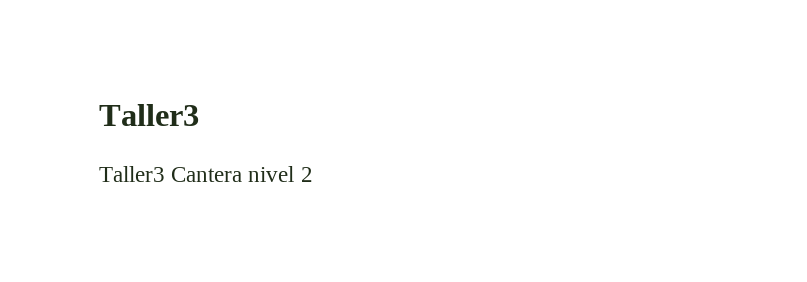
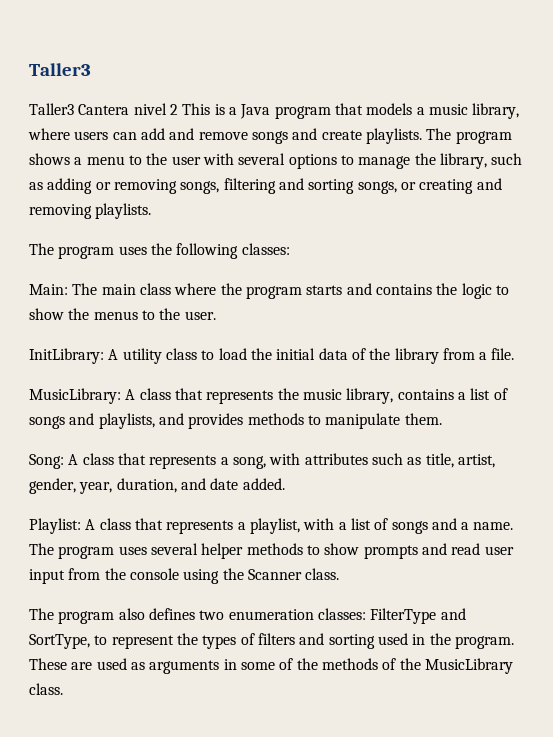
- Taller3 Cantera nivel 2
+ Taller3 Cantera nivel 2 This is a Java program that models a music library, where users can add and remove songs and create playlists. The program shows a menu to the user with several options to manage the library, such as adding or removing songs, filtering and sorting songs, or creating and removing playlists.
+ The program uses the following classes:
+ Main: The main class where the program starts and contains the logic to show the menus to the user.
+ InitLibrary: A utility class to load the initial data of the library from a file.
+ MusicLibrary: A class that represents the music library, contains a list of songs and playlists, and provides methods to manipulate them.
+ Song: A class that represents a song, with attributes such as title, artist, gender, year, duration, and date added.
+ Playlist: A class that represents a playlist, with a list of songs and a name. The program uses several helper methods to show prompts and read user input from the console using the Scanner class.
+ The program also defines two enumeration classes: FilterType and SortType, to represent the types of filters and sorting used in the program. These are used as arguments in some of the methods of the MusicLibrary class.

